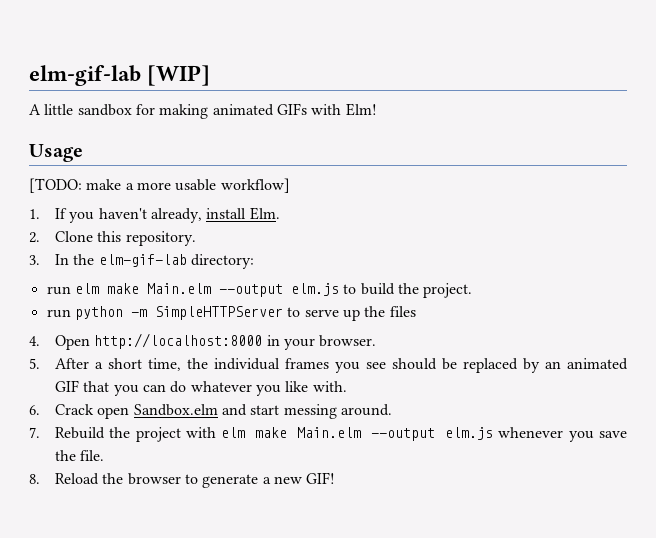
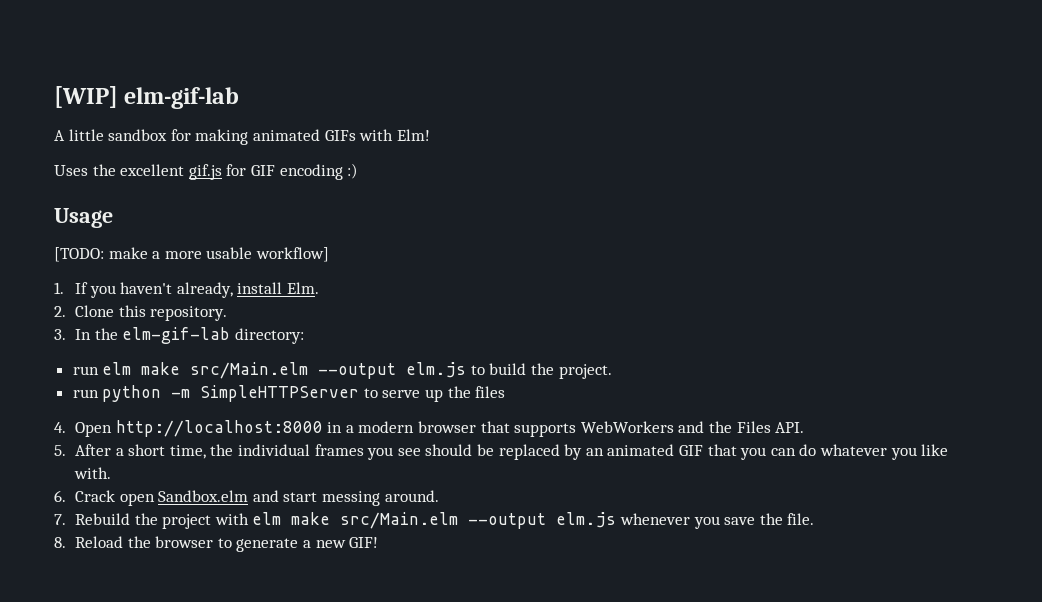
- elm-gif-lab [WIP]
+ [WIP] elm-gif-lab
+ Uses the excellent gif.js for GIF encoding :)
- run elm make Main.elm --output elm.js to build the project.
+ run elm make src/Main.elm --output elm.js to build the project.
- 4. Open http://localhost:8000 in your browser.
+ 4. Open http://localhost:8000 in a modern browser that supports WebWorkers and the Files API.
- 7. Rebuild the project with elm make Main.elm --output elm.js whenever you save the file.
+ 7. Rebuild the project with elm make src/Main.elm --output elm.js whenever you save the file.

